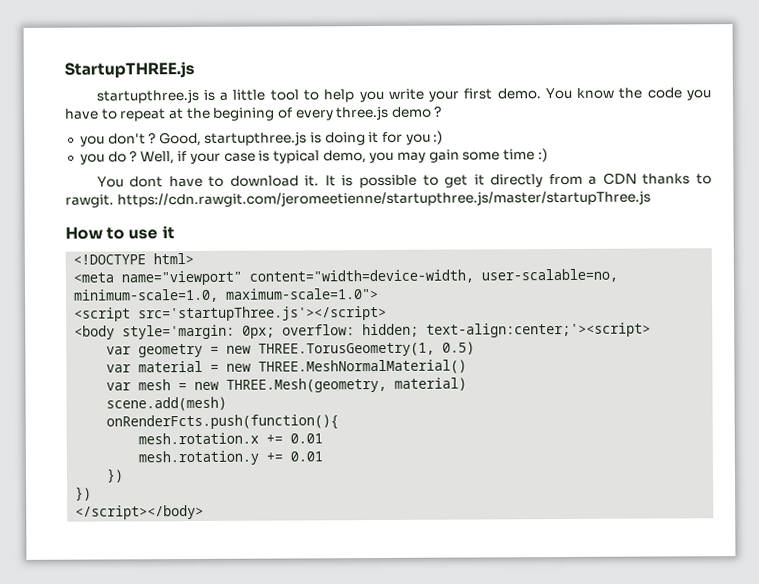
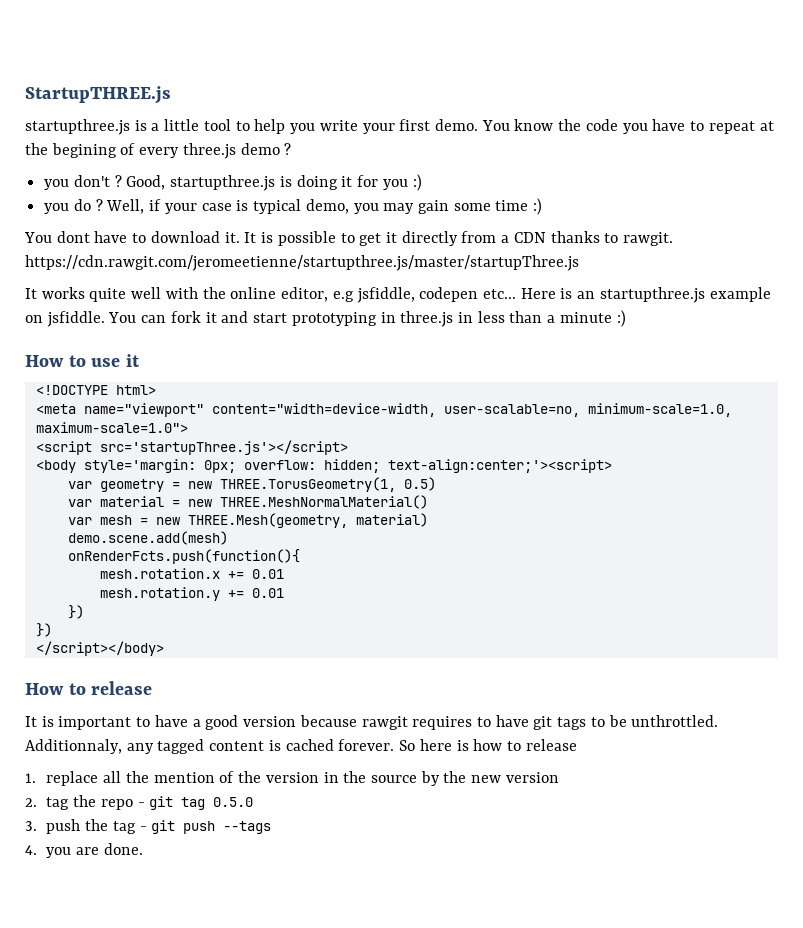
+ It works quite well with the online editor, e.g jsfiddle, codepen etc... Here is an startupthree.js example on jsfiddle. You can fork it and start prototyping in three.js in less than a minute :)
- scene.add(mesh)
+ demo.scene.add(mesh)
+ How to release
+ It is important to have a good version because rawgit requires to have git tags to be unthrottled. Additionnaly, any tagged content is cached forever. So here is how to release
+ 1. replace all the mention of the version in the source by the new version
+ 2. tag the repo - git tag 0.5.0
+ 3. push the tag - git push --tags
+ 4. you are done.

